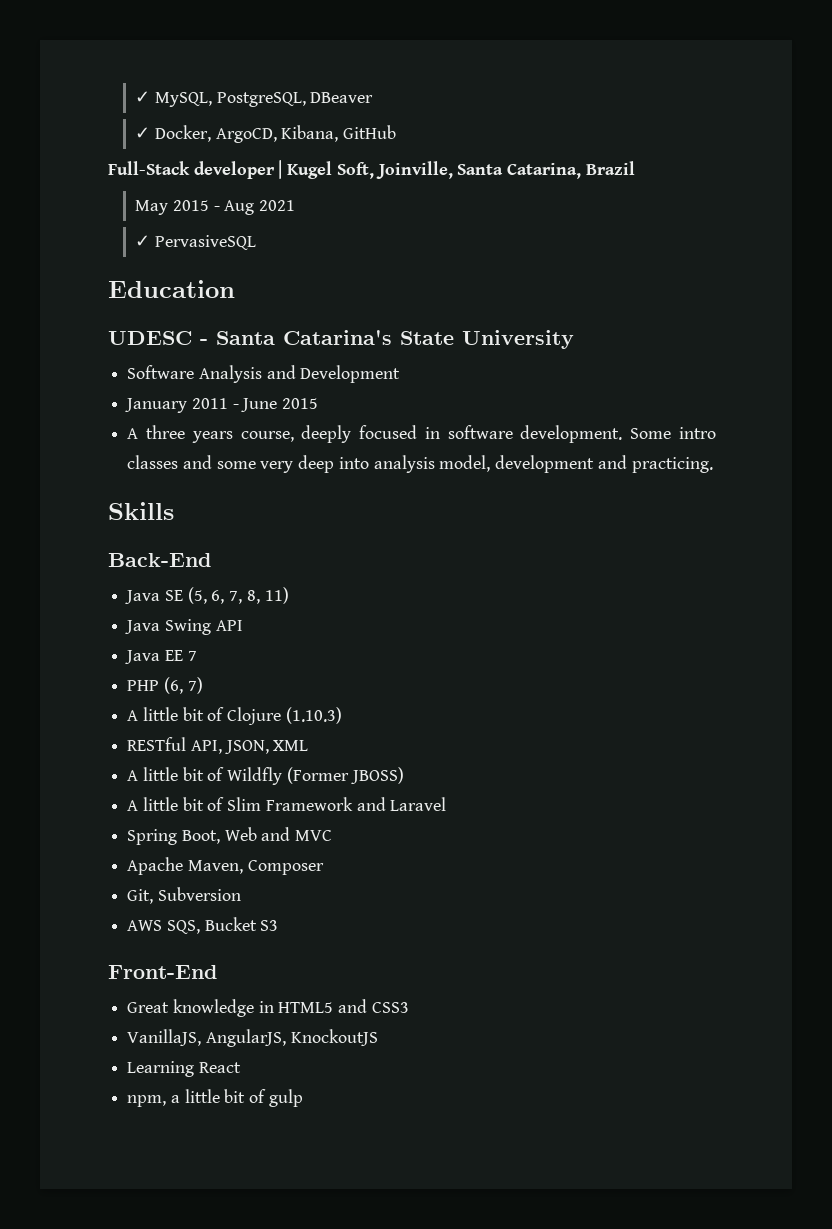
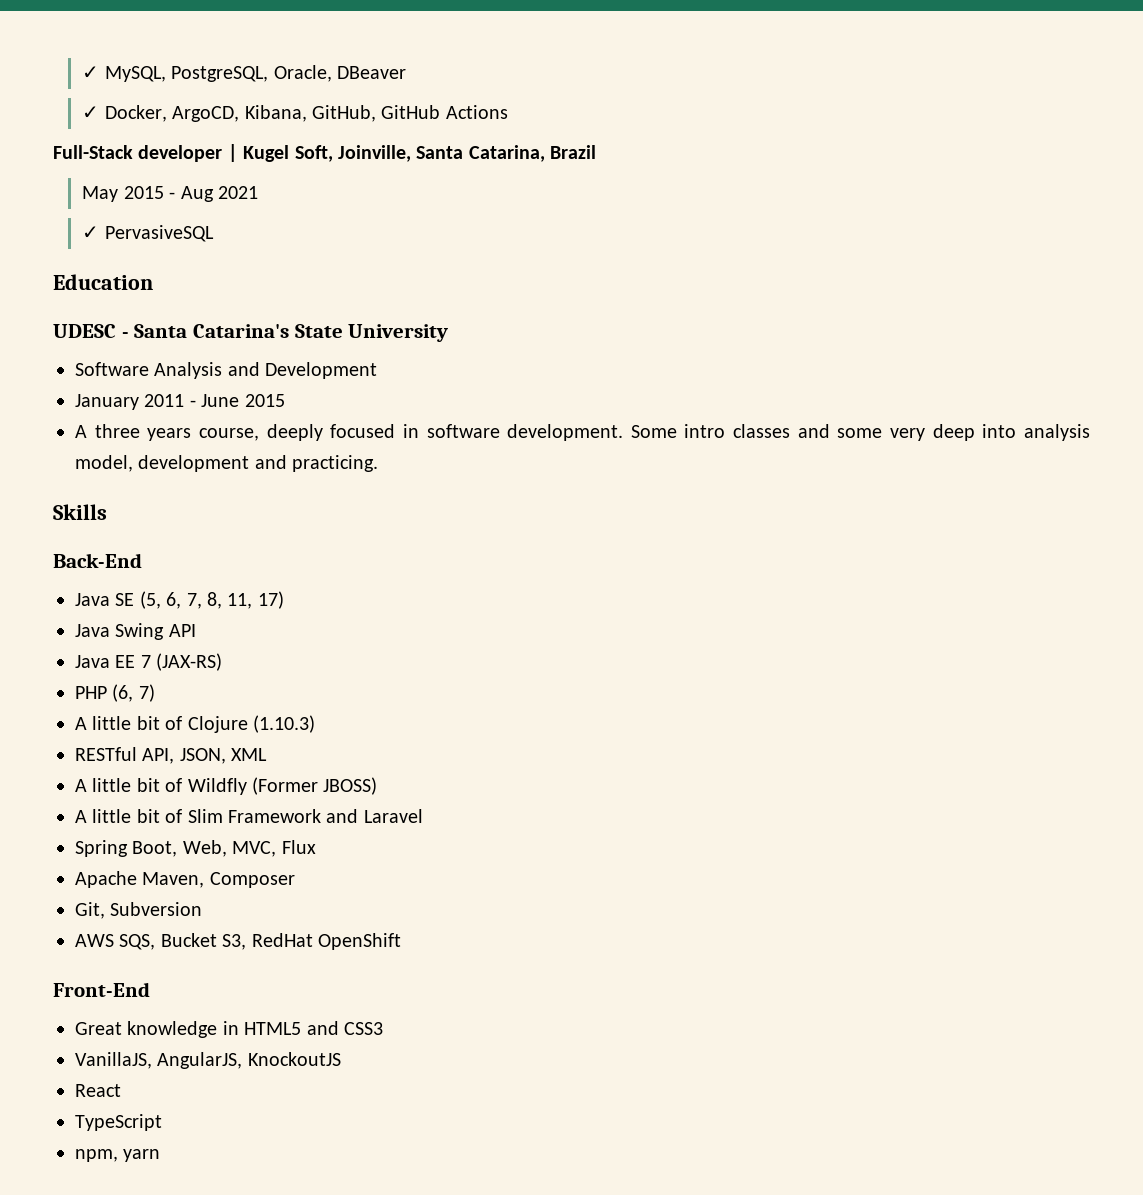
- ✓ MySQL, PostgreSQL, DBeaver
+ ✓ MySQL, PostgreSQL, Oracle, DBeaver
- ✓ Docker, ArgoCD, Kibana, GitHub
+ ✓ Docker, ArgoCD, Kibana, GitHub, GitHub Actions
- Java SE (5, 6, 7, 8, 11)
+ Java SE (5, 6, 7, 8, 11, 17)
- Java EE 7
+ Java EE 7 (JAX-RS)
- Spring Boot, Web and MVC
+ Spring Boot, Web, MVC, Flux
- AWS SQS, Bucket S3
+ AWS SQS, Bucket S3, RedHat OpenShift
- Learning React
+ React
+ TypeScript
- npm, a little bit of gulp
+ npm, yarn

